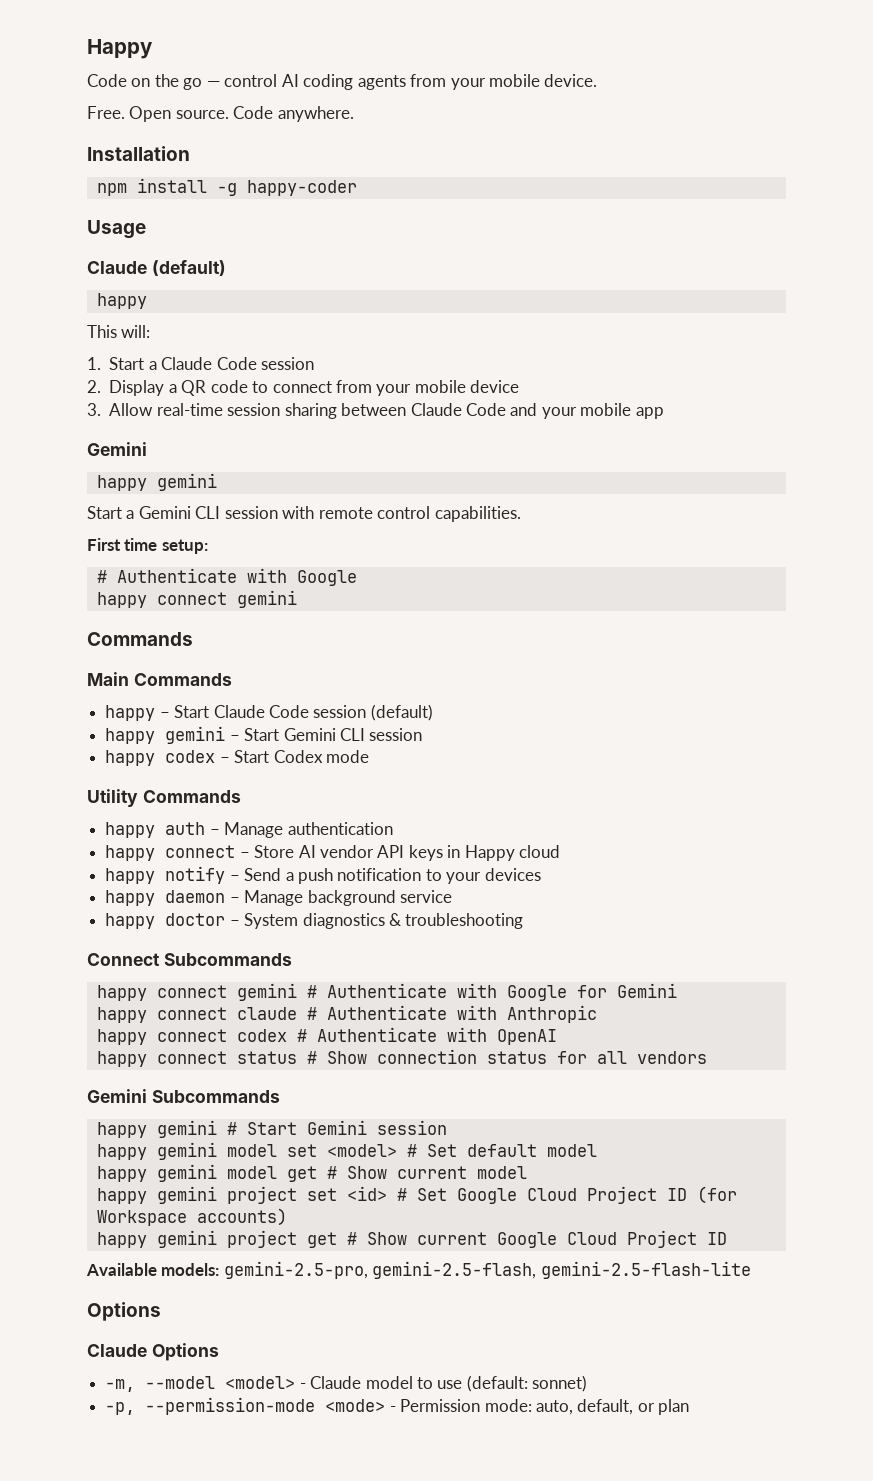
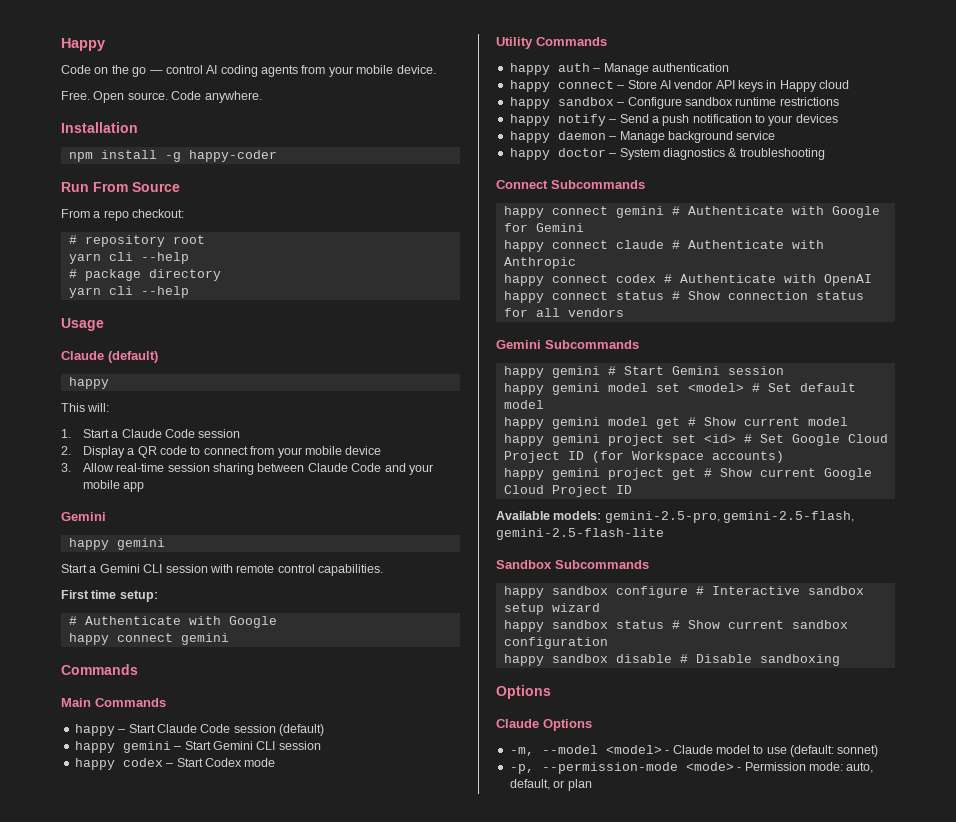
+ Run From Source
+ From a repo checkout:
+ # repository root
+ yarn cli --help
+ # package directory
+ yarn cli --help
+ happy sandbox – Configure sandbox runtime restrictions
+ Sandbox Subcommands
+ happy sandbox configure # Interactive sandbox setup wizard
+ happy sandbox status # Show current sandbox configuration
+ happy sandbox disable # Disable sandboxing

